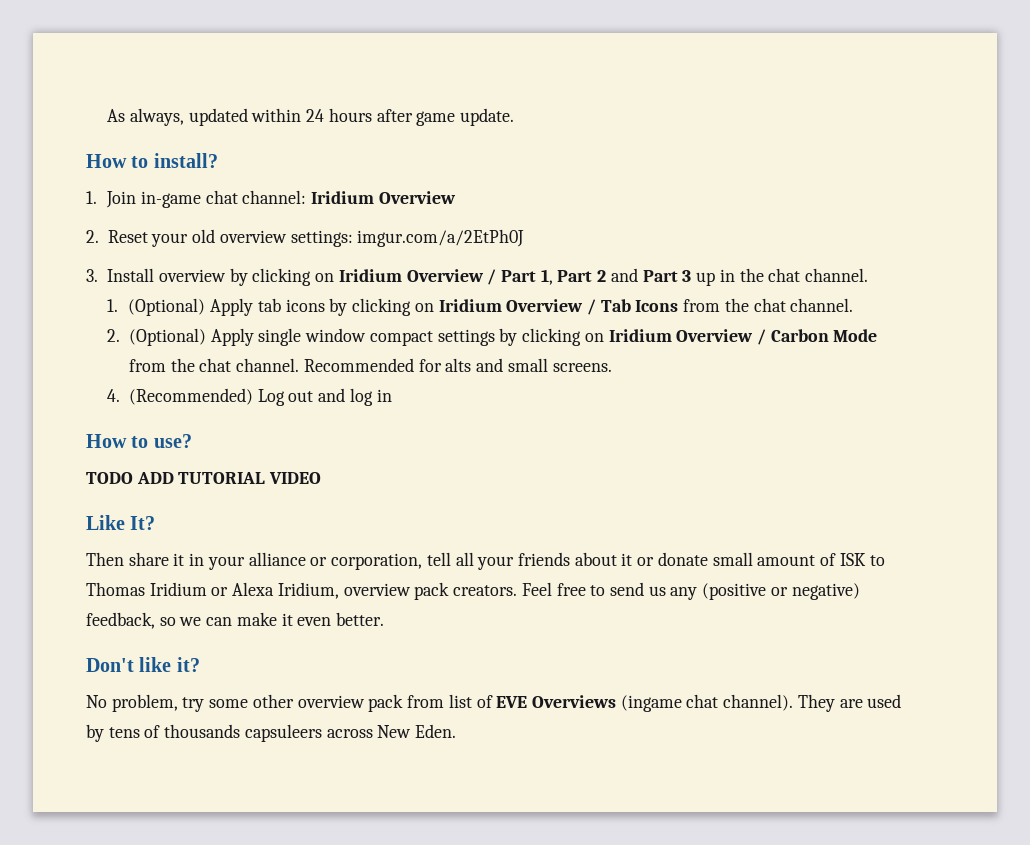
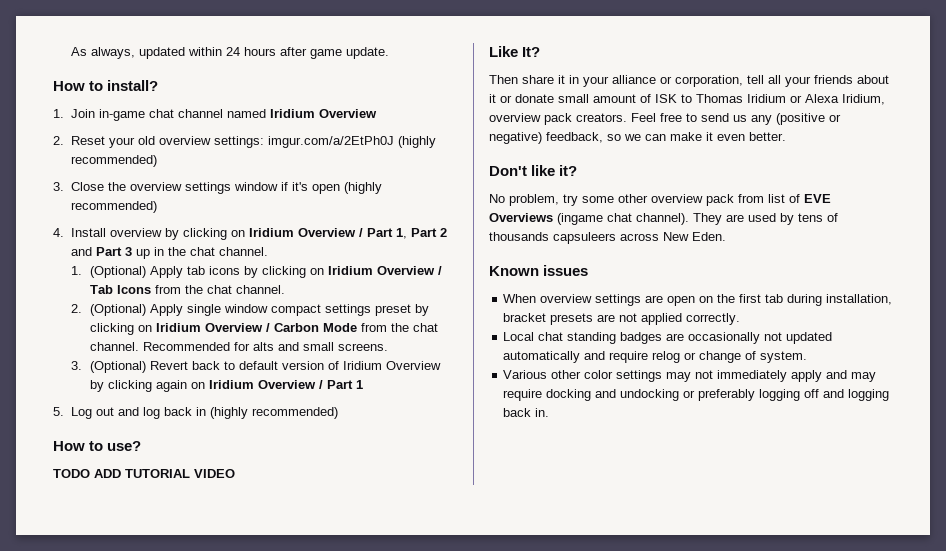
- 1. Join in-game chat channel: Iridium Overview
+ 1. Join in-game chat channel named Iridium Overview
- 2. Reset your old overview settings: imgur.com/a/2EtPh0J
- 3. Install overview by clicking on Iridium Overview / Part 1, Part 2 and Part 3 up in the chat channel.
+ 2. Reset your old overview settings: imgur.com/a/2EtPh0J (highly recommended)
+ 3. Close the overview settings window if it's open (highly recommended)
+ 4. Install overview by clicking on Iridium Overview / Part 1, Part 2 and Part 3 up in the chat channel.
- 2. (Optional) Apply single window compact settings by clicking on Iridium Overview / Carbon Mode from the chat channel.
+ 2. (Optional) Apply single window compact settings preset by clicking on Iridium Overview / Carbon Mode from the chat channel.
- 4. (Recommended) Log out and log in
+ 3. (Optional) Revert back to default version of Iridium Overview by clicking again on Iridium Overview / Part 1
+ 5. Log out and log back in (highly recommended)
+ Known issues
+ When overview settings are open on the first tab during installation, bracket presets are not applied correctly.
+ Local chat standing badges are occasionally not updated automatically and require relog or change of system.
+ Various other color settings may not immediately apply and may require docking and undocking or preferably logging off and logging back in.

